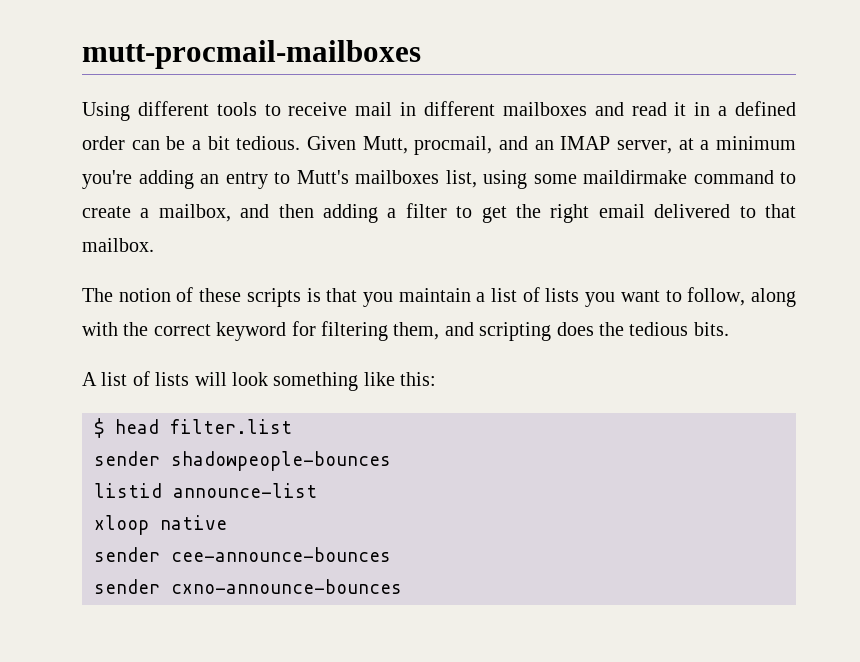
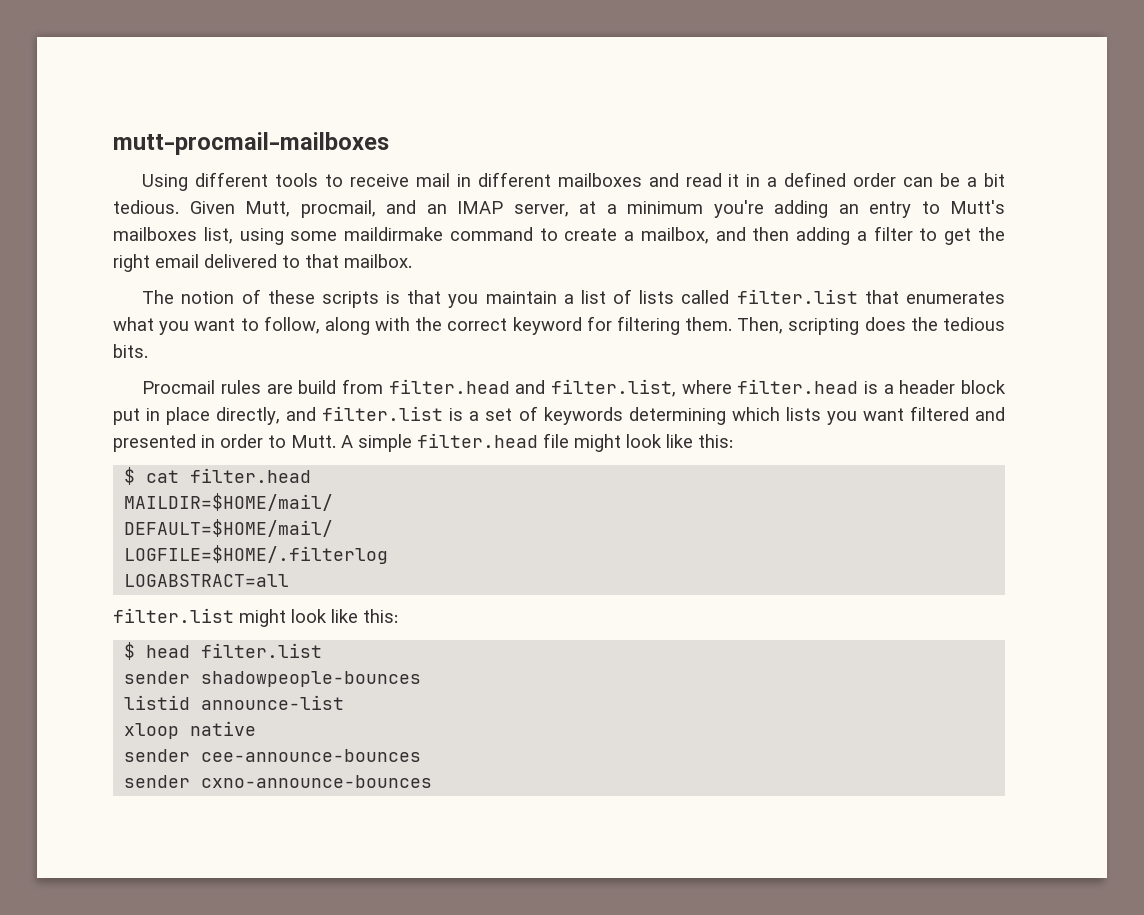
- The notion of these scripts is that you maintain a list of lists you want to follow, along with the correct keyword for filtering them, and scripting does the tedious bits.
+ The notion of these scripts is that you maintain a list of lists called filter.list that enumerates what you want to follow, along with the correct keyword for filtering them. Then, scripting does the tedious bits.
- A list of lists will look something like this:
+ Procmail rules are build from filter.head and filter.list, where filter.head is a header block put in place directly, and filter.list is a set of keywords determining which lists you want filtered and presented in order to Mutt. A simple filter.head file might look like this:
+ $ cat filter.head
+ MAILDIR=$HOME/mail/
+ DEFAULT=$HOME/mail/
+ LOGFILE=$HOME/.filterlog
+ LOGABSTRACT=all
+ filter.list might look like this:

